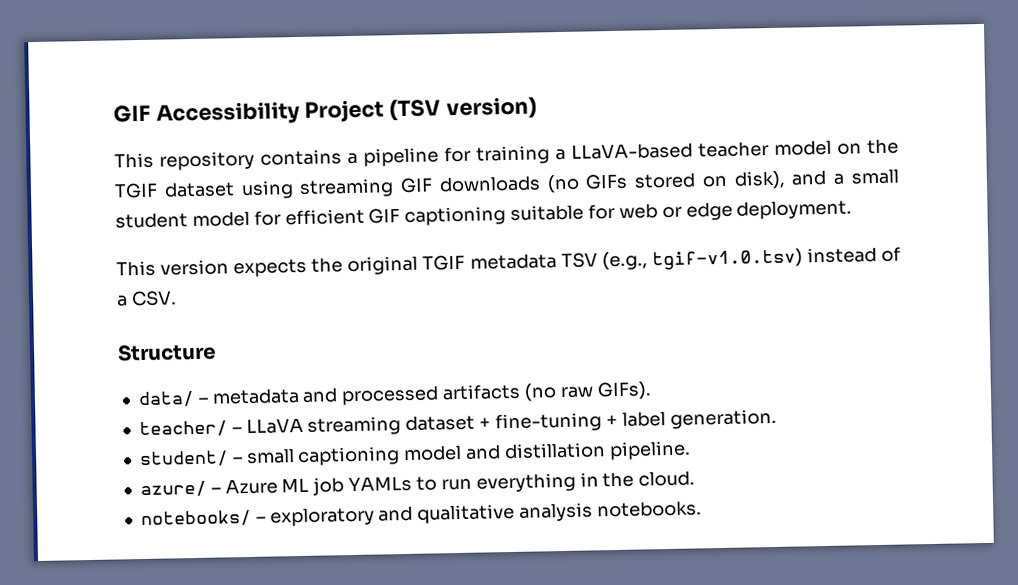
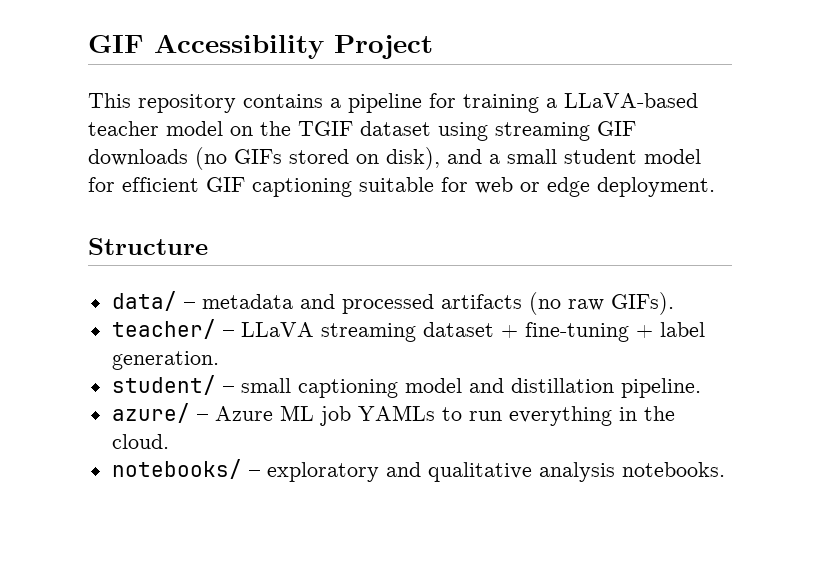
- GIF Accessibility Project (TSV version)
+ GIF Accessibility Project
- This version expects the original TGIF metadata TSV (e.g., tgif-v1.0.tsv) instead of a CSV.

